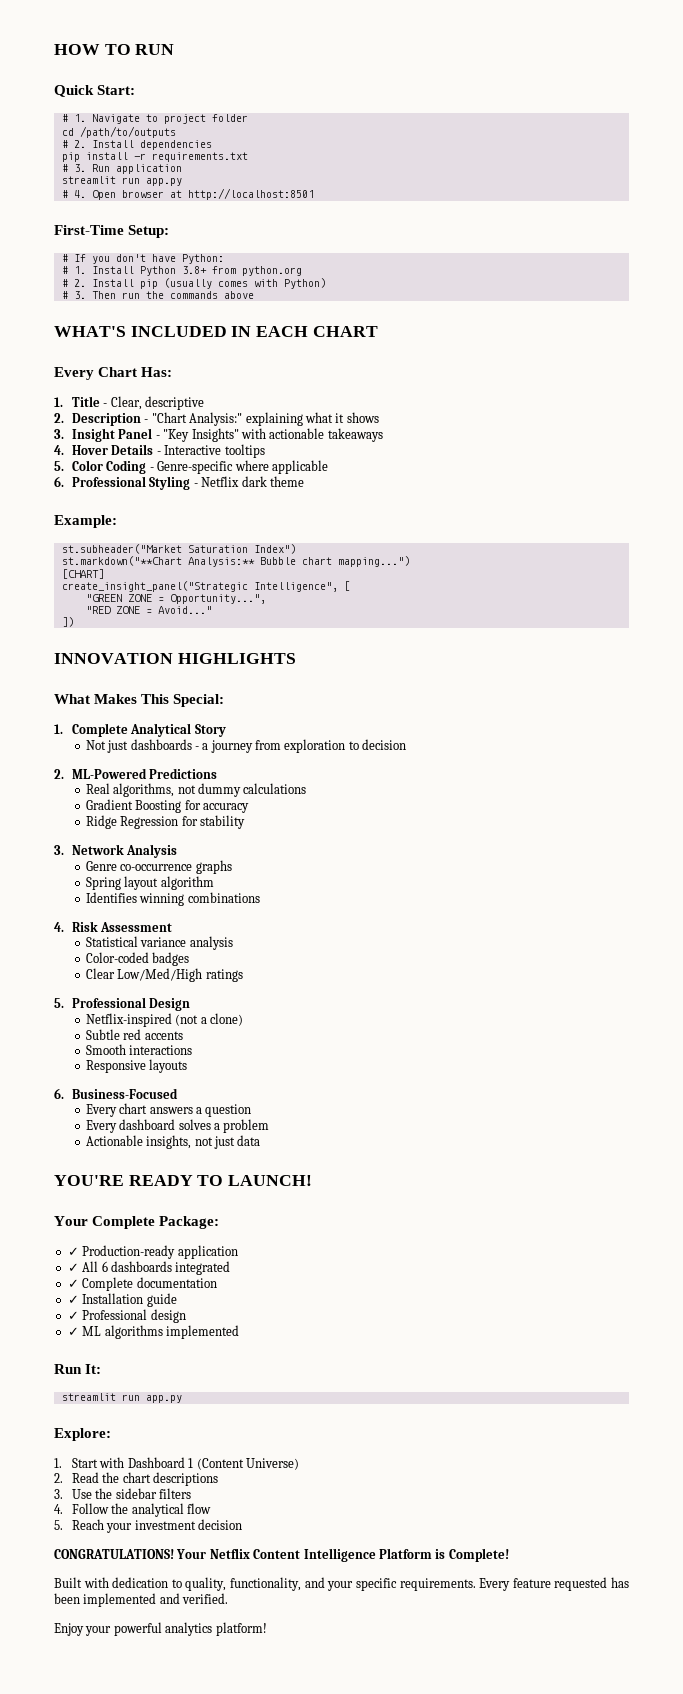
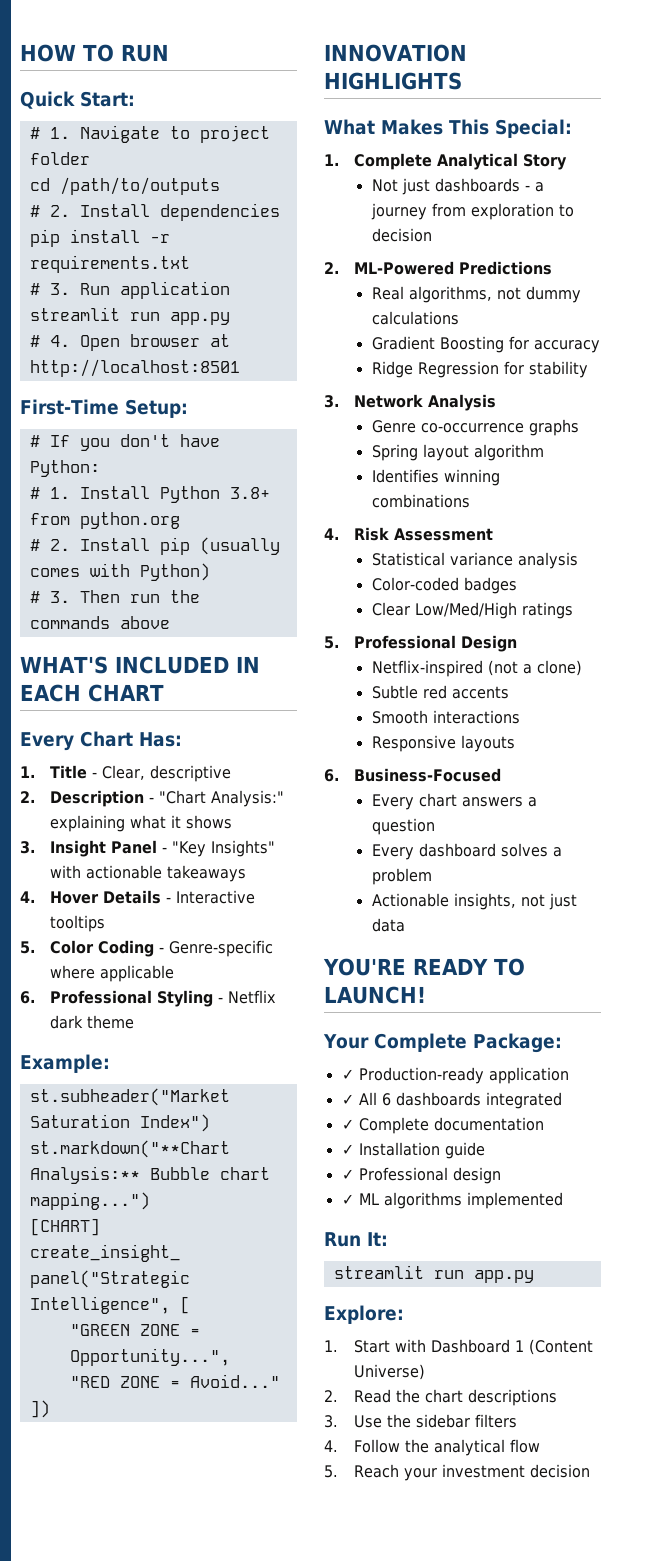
- CONGRATULATIONS! Your Netflix Content Intelligence Platform is Complete!
- Built with dedication to quality, functionality, and your specific requirements. Every feature requested has been implemented and verified.
- Enjoy your powerful analytics platform!

